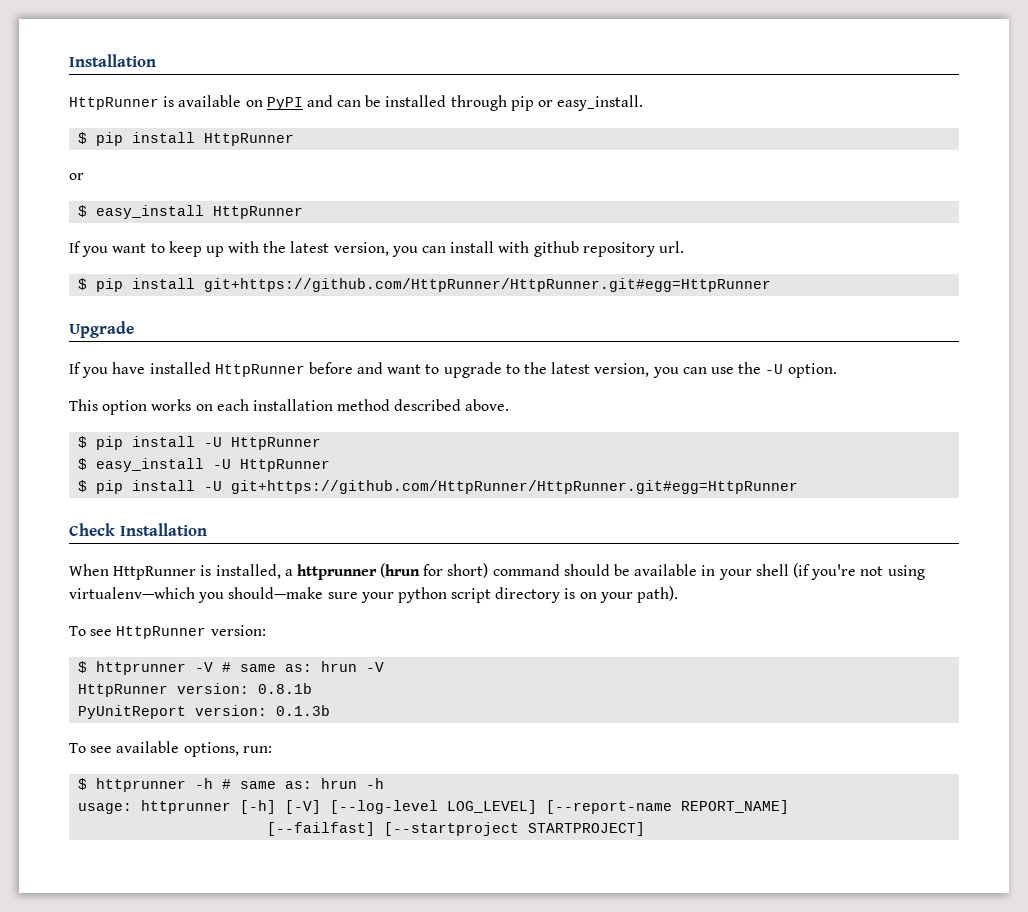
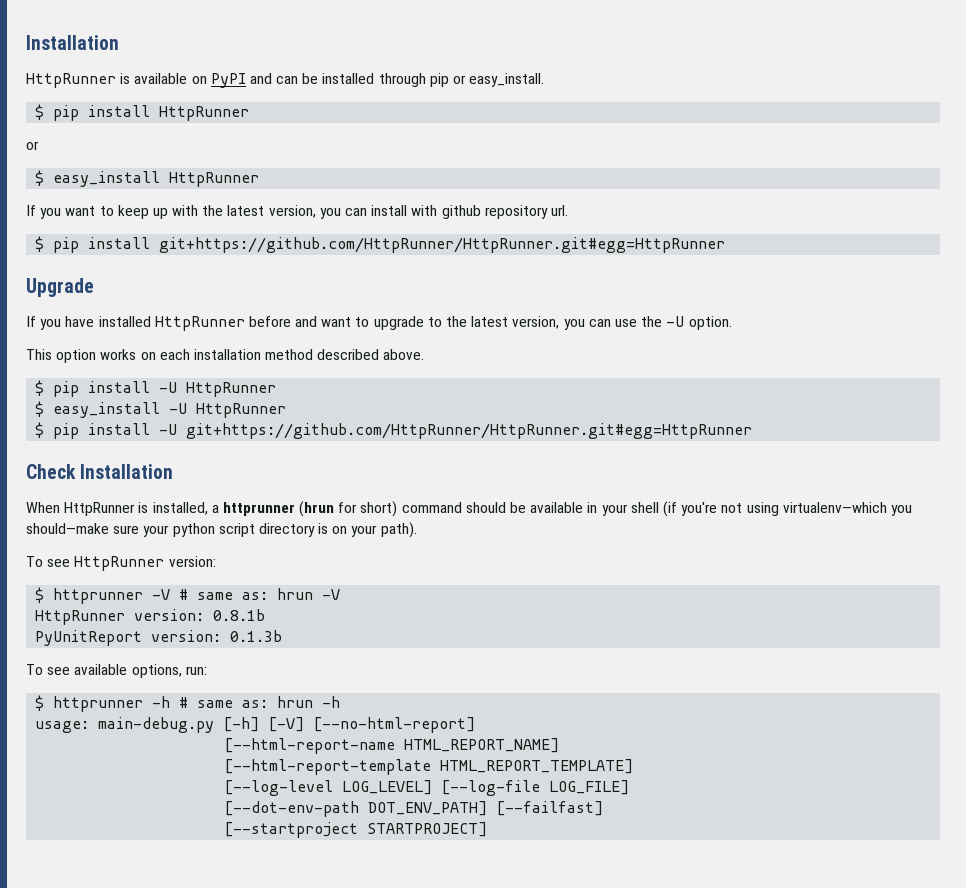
- usage: httprunner [-h] [-V] [--log-level LOG_LEVEL] [--report-name REPORT_NAME]
- [--failfast] [--startproject STARTPROJECT]
+ usage: main-debug.py [-h] [-V] [--no-html-report]
+ [--html-report-name HTML_REPORT_NAME]
+ [--html-report-template HTML_REPORT_TEMPLATE]
+ [--log-level LOG_LEVEL] [--log-file LOG_FILE]
+ [--dot-env-path DOT_ENV_PATH] [--failfast]
+ [--startproject STARTPROJECT]

